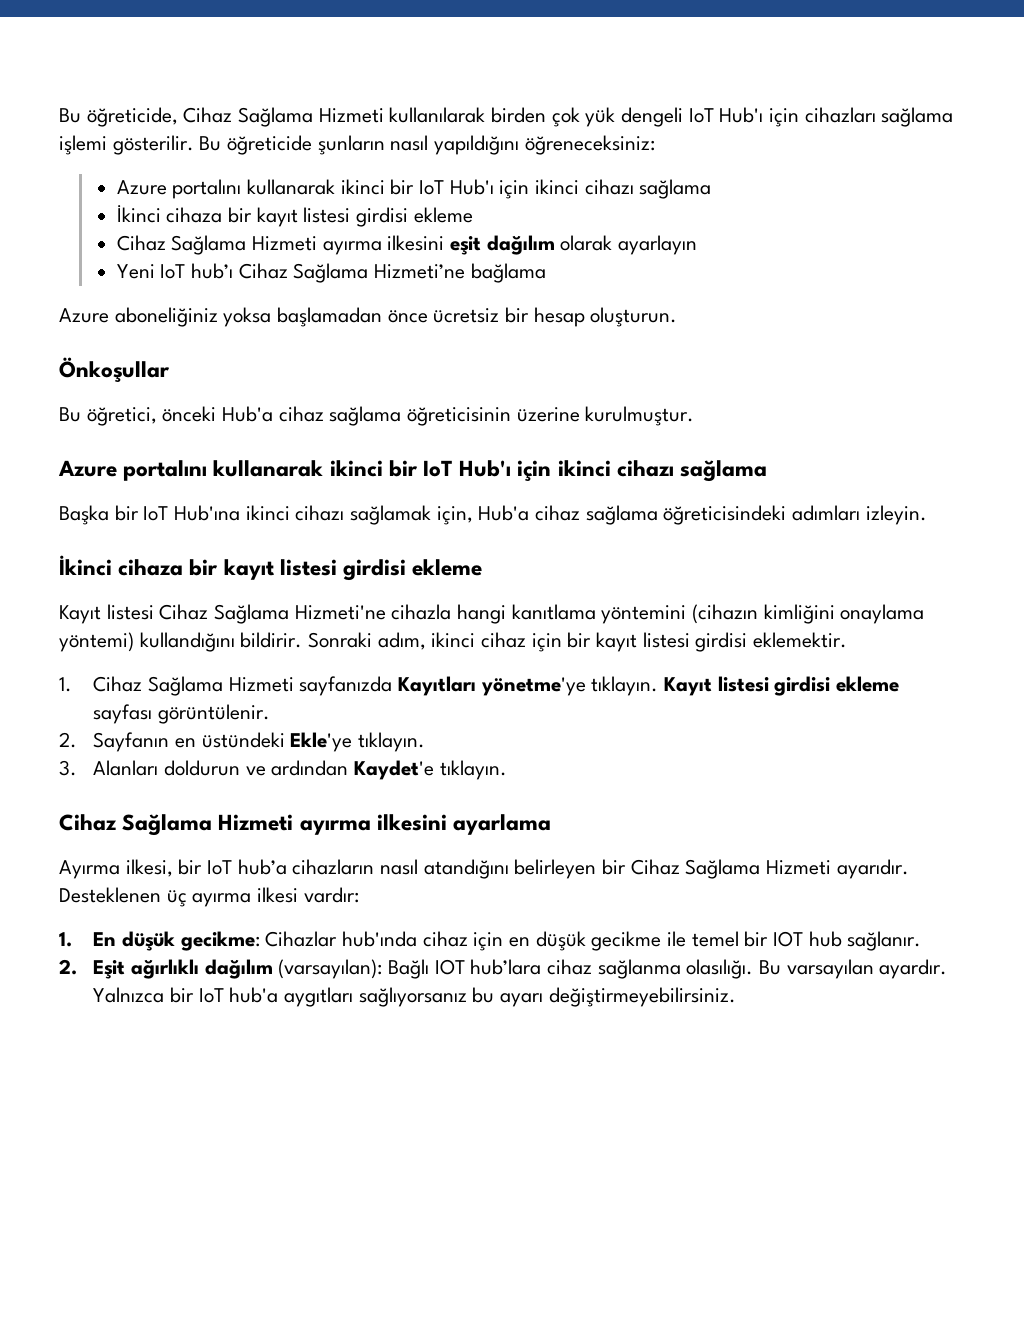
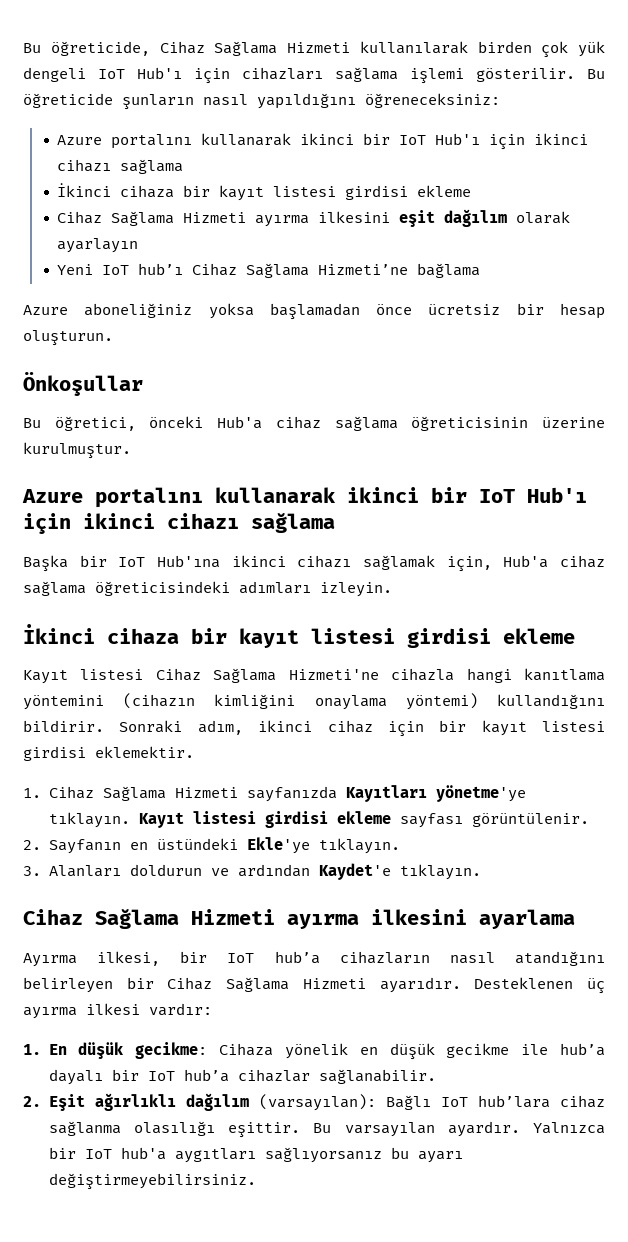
- 1. En düşük gecikme: Cihazlar hub'ında cihaz için en düşük gecikme ile temel bir IOT hub sağlanır.
+ 1. En düşük gecikme: Cihaza yönelik en düşük gecikme ile hub’a dayalı bir IoT hub’a cihazlar sağlanabilir.
- 2. Eşit ağırlıklı dağılım (varsayılan): Bağlı IOT hub’lara cihaz sağlanma olasılığı.
+ 2. Eşit ağırlıklı dağılım (varsayılan): Bağlı IoT hub’lara cihaz sağlanma olasılığı eşittir.

